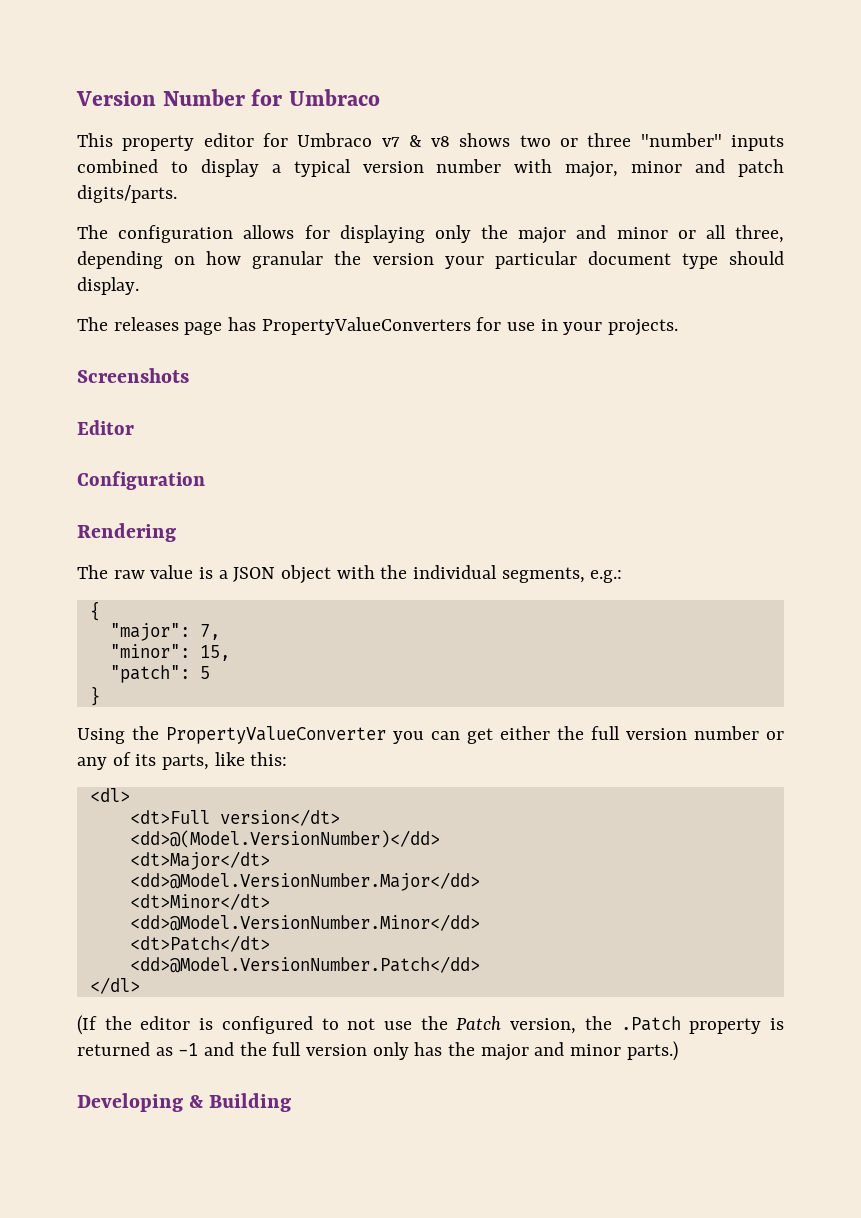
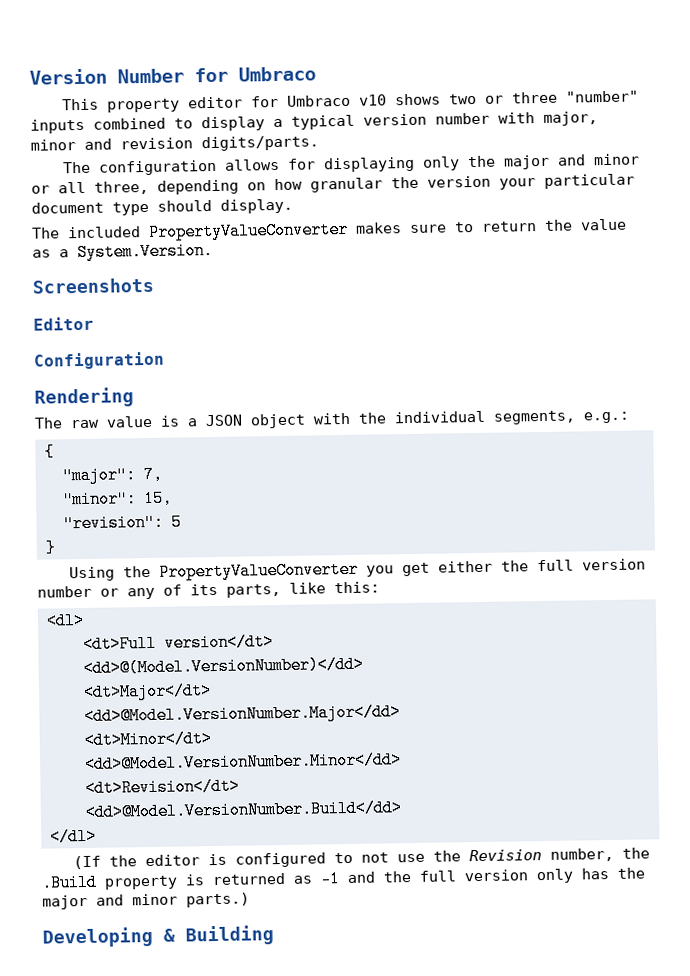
- This property editor for Umbraco v7 & v8 shows two or three "number" inputs combined to display a typical version number with major, minor and patch digits/parts.
+ This property editor for Umbraco v10 shows two or three "number" inputs combined to display a typical version number with major, minor and revision digits/parts.
- The releases page has PropertyValueConverters for use in your projects.
+ The included PropertyValueConverter makes sure to return the value as a System.Version.
- "patch": 5
+ "revision": 5
- Using the PropertyValueConverter you can get either the full version number or any of its parts, like this:
+ Using the PropertyValueConverter you get either the full version number or any of its parts, like this:
- <dt>Patch</dt>
- <dd>@Model.VersionNumber.Patch</dd>
+ <dt>Revision</dt>
+ <dd>@Model.VersionNumber.Build</dd>
- (If the editor is configured to not use the Patch version, the .Patch property is returned as -1 and the full version only has the major and minor parts.)
+ (If the editor is configured to not use the Revision number, the .Build property is returned as -1 and the full version only has the major and minor parts.)

